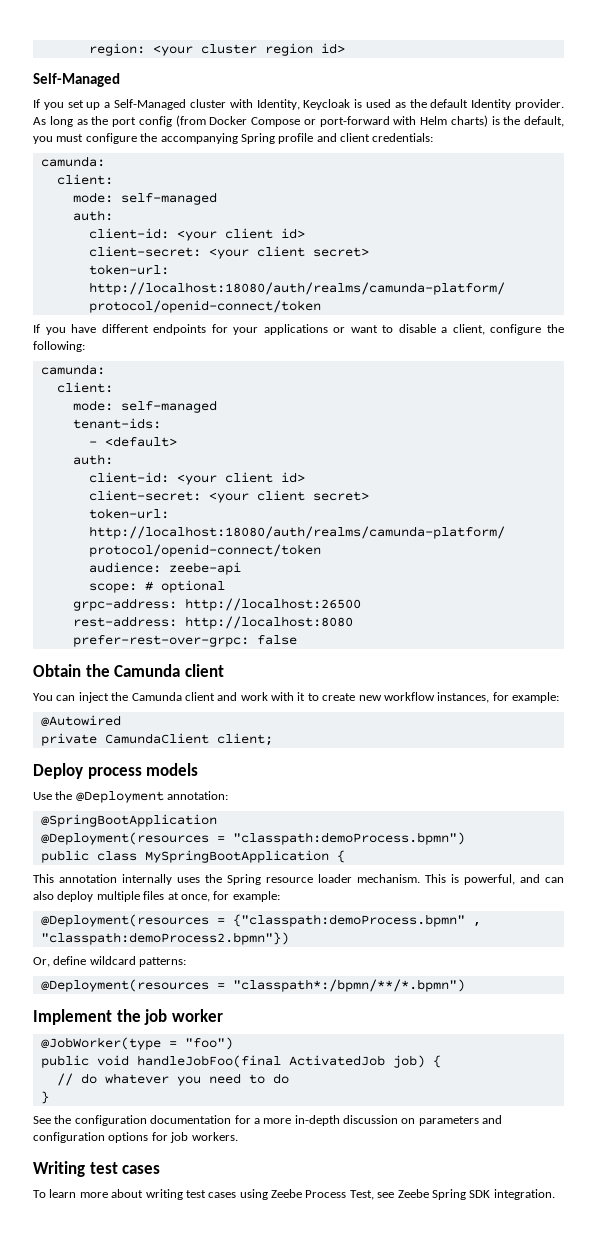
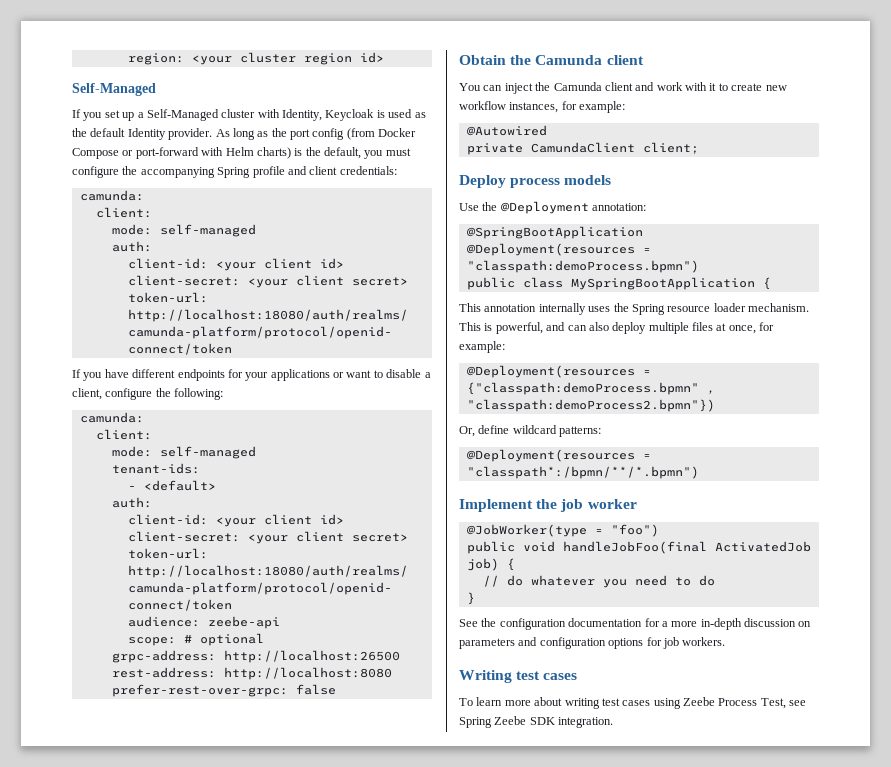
- To learn more about writing test cases using Zeebe Process Test, see Zeebe Spring SDK integration.
+ To learn more about writing test cases using Zeebe Process Test, see Spring Zeebe SDK integration.

